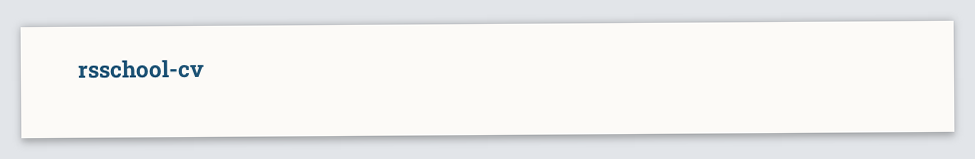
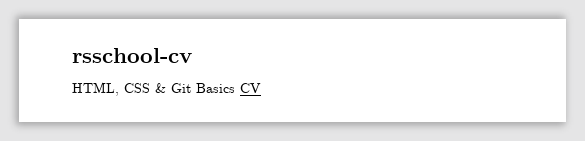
+ HTML, CSS & Git Basics CV

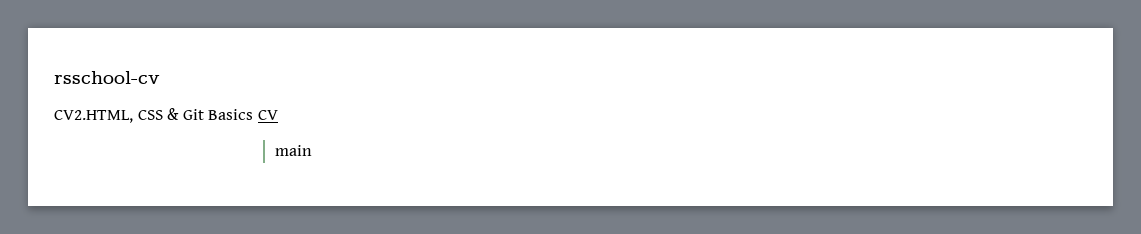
- HTML, CSS & Git Basics CV
+ CV2.HTML, CSS & Git Basics CV
+ main

